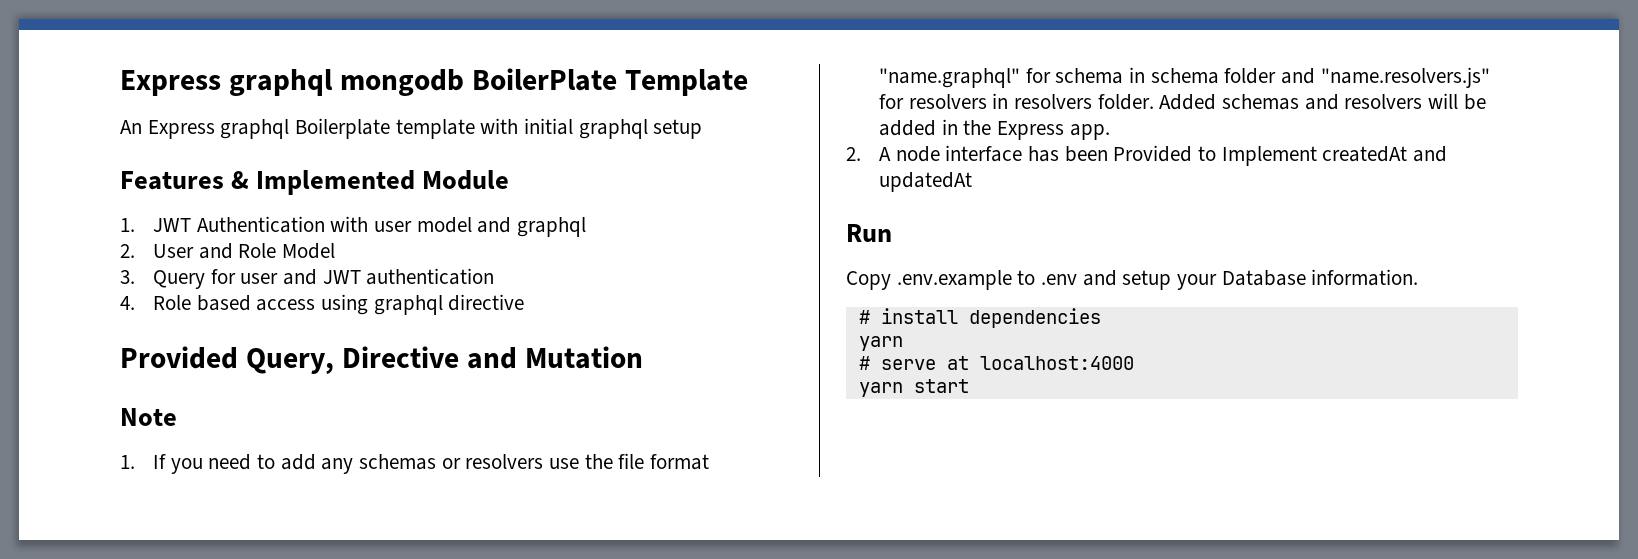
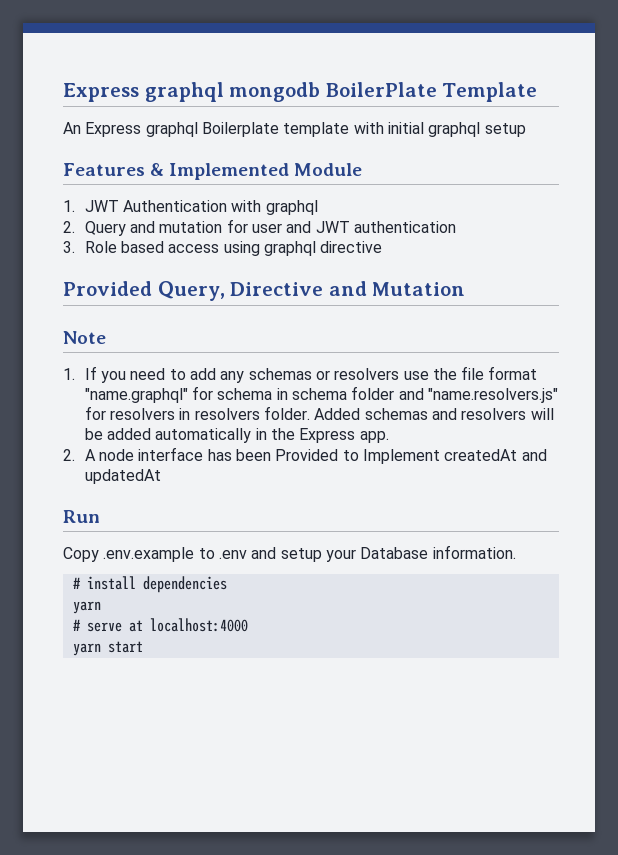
- 1. JWT Authentication with user model and graphql
+ 1. JWT Authentication with graphql
- 2. User and Role Model
- 3. Query for user and JWT authentication
+ 2. Query and mutation for user and JWT authentication
- 4. Role based access using graphql directive
+ 3. Role based access using graphql directive
- Added schemas and resolvers will be added in the Express app.
+ Added schemas and resolvers will be added automatically in the Express app.

